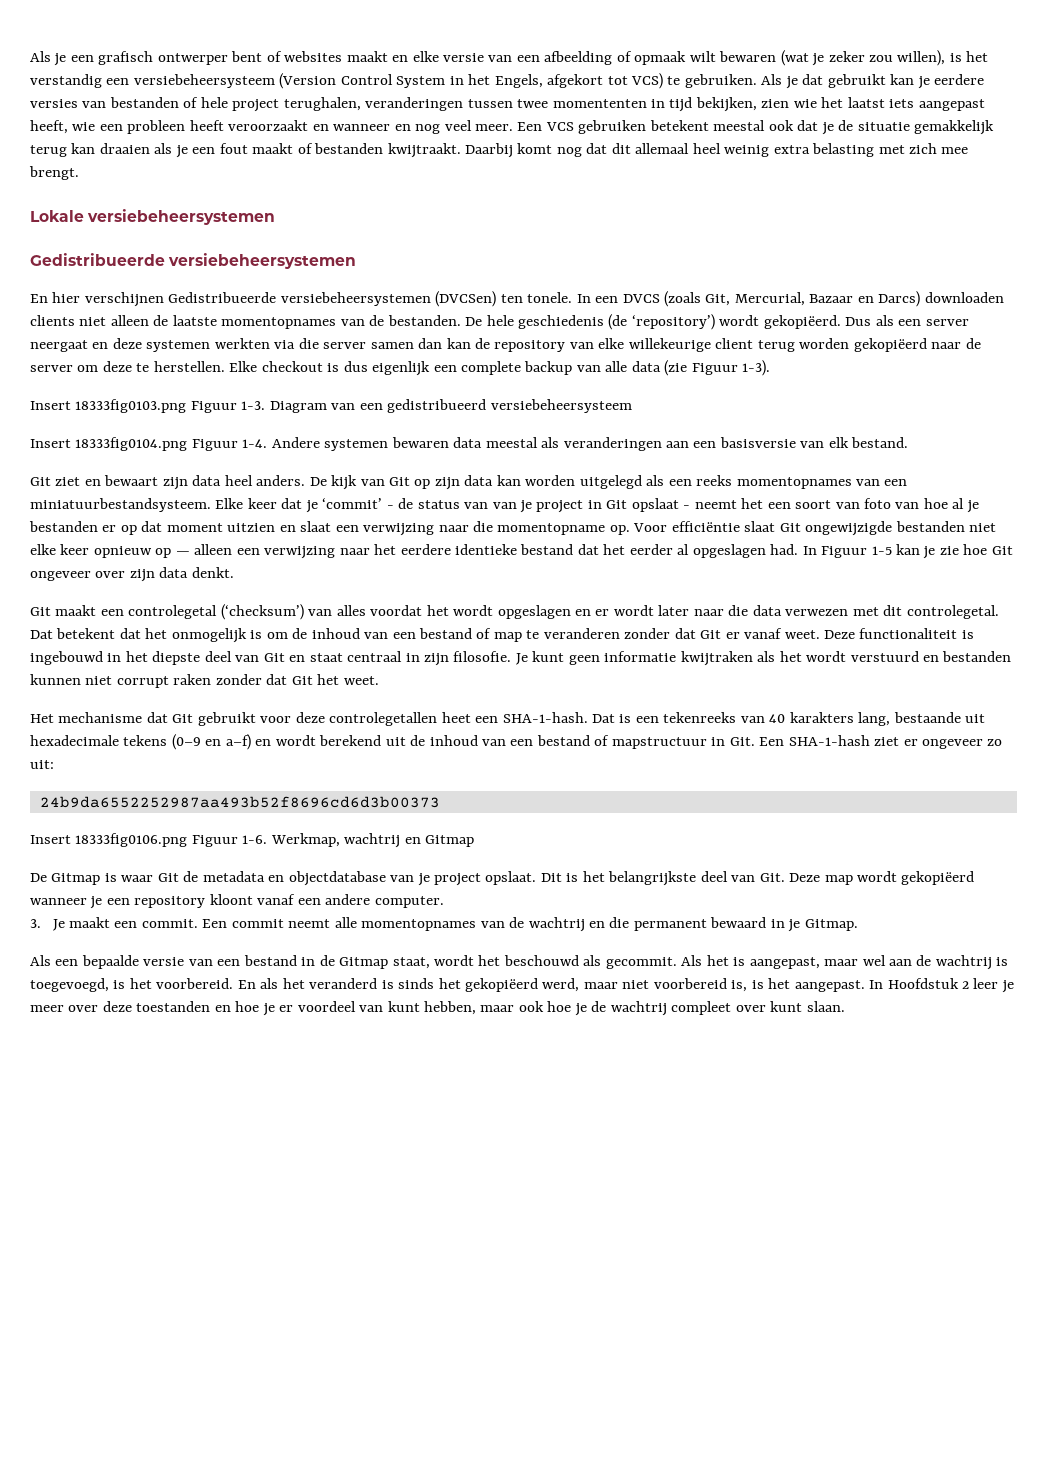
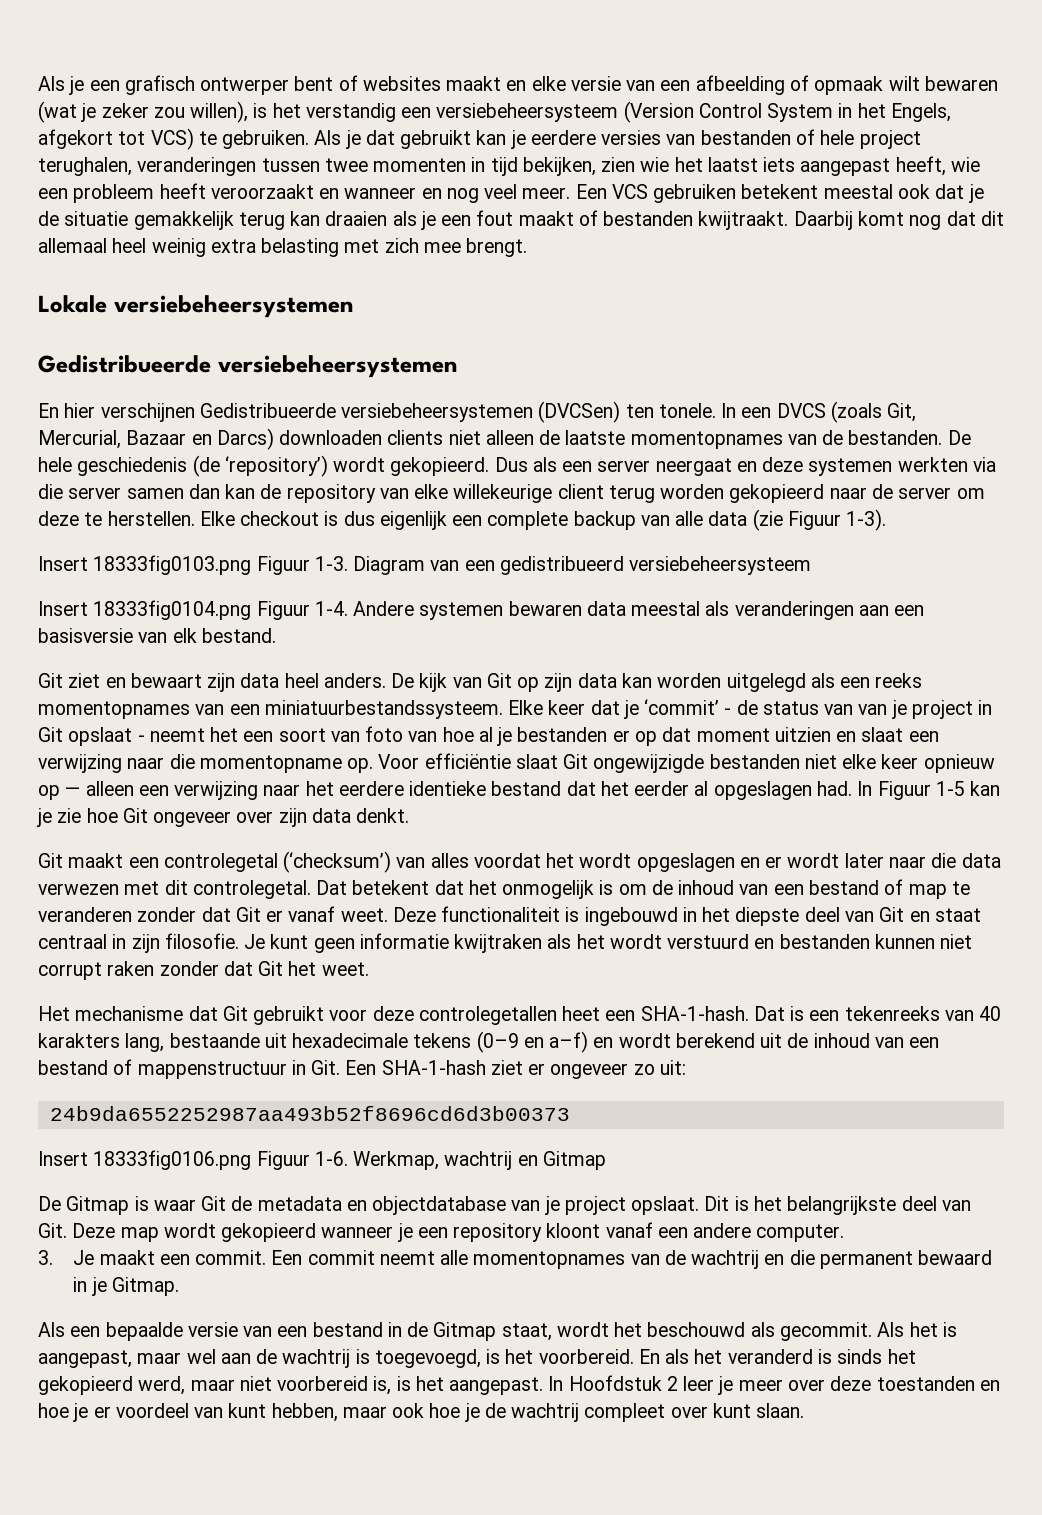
- Als je dat gebruikt kan je eerdere versies van bestanden of hele project terughalen, veranderingen tussen twee momententen in tijd bekijken, zien wie het laatst iets aangepast heeft, wie een probleen heeft veroorzaakt en wanneer en nog veel meer.
+ Als je dat gebruikt kan je eerdere versies van bestanden of hele project terughalen, veranderingen tussen twee momenten in tijd bekijken, zien wie het laatst iets aangepast heeft, wie een probleem heeft veroorzaakt en wanneer en nog veel meer.
- De hele geschiedenis (de ‘repository’) wordt gekopiëerd.
+ De hele geschiedenis (de ‘repository’) wordt gekopieerd.
- Dus als een server neergaat en deze systemen werkten via die server samen dan kan de repository van elke willekeurige client terug worden gekopiëerd naar de server om deze te herstellen.
+ Dus als een server neergaat en deze systemen werkten via die server samen dan kan de repository van elke willekeurige client terug worden gekopieerd naar de server om deze te herstellen.
- De kijk van Git op zijn data kan worden uitgelegd als een reeks momentopnames van een miniatuurbestandsysteem.
+ De kijk van Git op zijn data kan worden uitgelegd als een reeks momentopnames van een miniatuurbestandssysteem.
- Dat is een tekenreeks van 40 karakters lang, bestaande uit hexadecimale tekens (0–9 en a–f) en wordt berekend uit de inhoud van een bestand of mapstructuur in Git. Een SHA-1-hash ziet er ongeveer zo uit:
+ Dat is een tekenreeks van 40 karakters lang, bestaande uit hexadecimale tekens (0–9 en a–f) en wordt berekend uit de inhoud van een bestand of mappenstructuur in Git. Een SHA-1-hash ziet er ongeveer zo uit:
- Dit is het belangrijkste deel van Git. Deze map wordt gekopiëerd wanneer je een repository kloont vanaf een andere computer.
+ Dit is het belangrijkste deel van Git. Deze map wordt gekopieerd wanneer je een repository kloont vanaf een andere computer.
- En als het veranderd is sinds het gekopiëerd werd, maar niet voorbereid is, is het aangepast.
+ En als het veranderd is sinds het gekopieerd werd, maar niet voorbereid is, is het aangepast.

